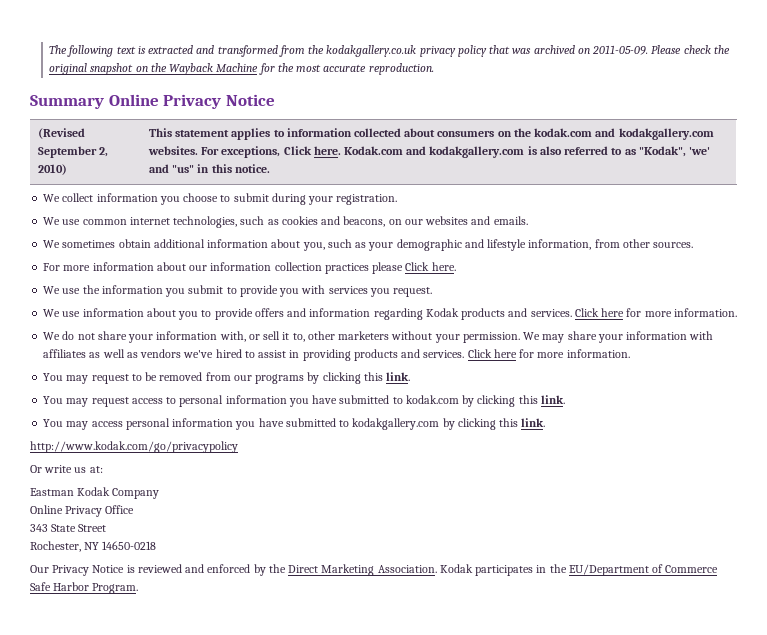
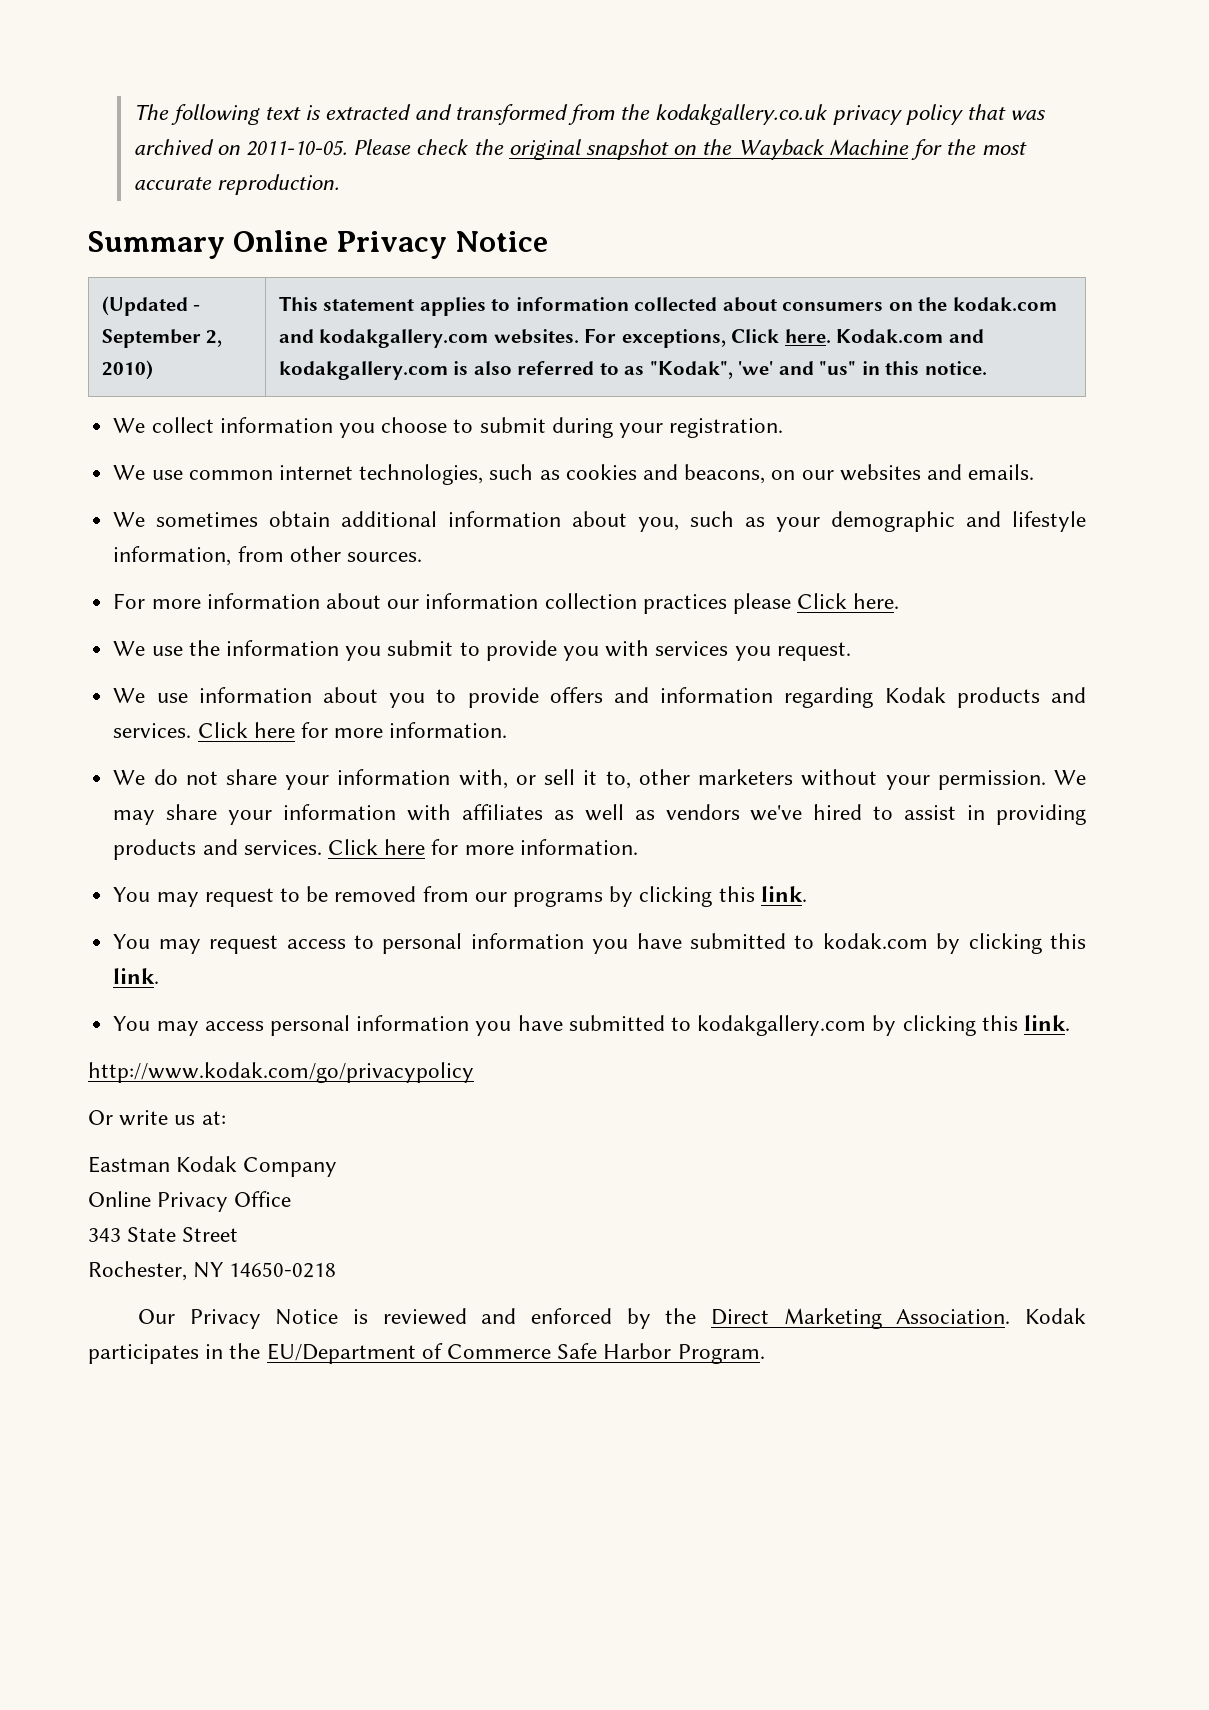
- The following text is extracted and transformed from the kodakgallery.co.uk privacy policy that was archived on 2011-05-09.
+ The following text is extracted and transformed from the kodakgallery.co.uk privacy policy that was archived on 2011-10-05.
- (Revised September 2, 2010) | This statement applies to information collected about consumers on the kodak.com and kodakgallery.com websites. For exceptions, Click here. Kodak.com and kodakgallery.com is also referred to as "Kodak", 'we' and "us" in this notice.
+ (Updated - September 2, 2010) | This statement applies to information collected about consumers on the kodak.com and kodakgallery.com websites. For exceptions, Click here. Kodak.com and kodakgallery.com is also referred to as "Kodak", 'we' and "us" in this notice.

